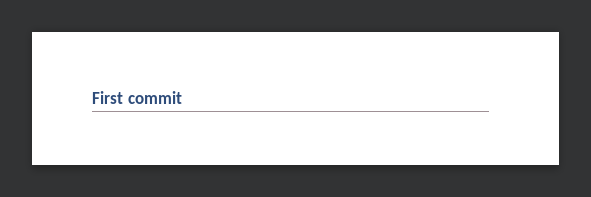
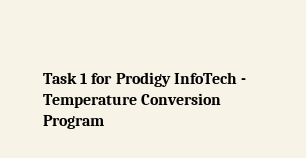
- First commit
+ Task 1 for Prodigy InfoTech - Temperature Conversion Program

